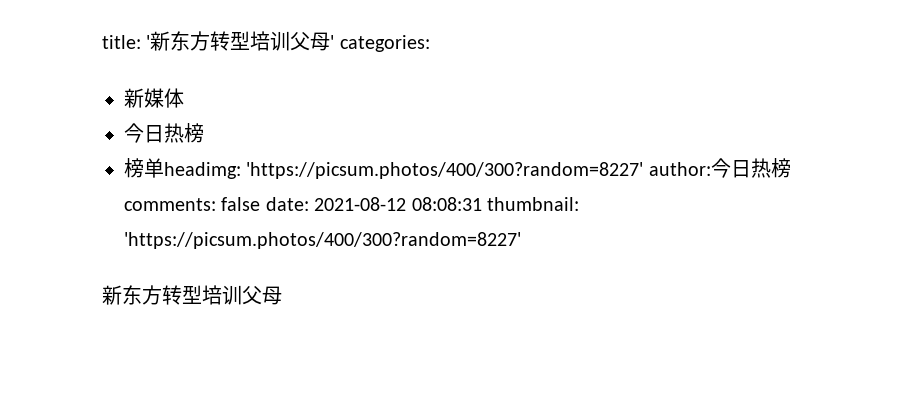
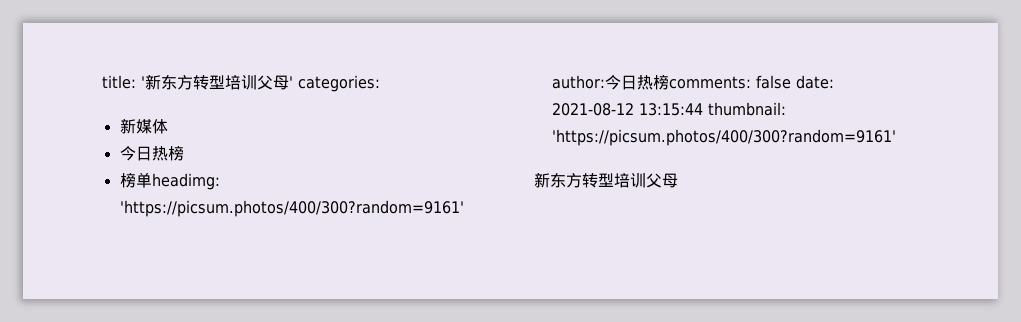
- 榜单headimg: 'https://picsum.photos/400/300?random=8227' author:今日热榜comments: false date: 2021-08-12 08:08:31 thumbnail: 'https://picsum.photos/400/300?random=8227'
+ 榜单headimg: 'https://picsum.photos/400/300?random=9161' author:今日热榜comments: false date: 2021-08-12 13:15:44 thumbnail: 'https://picsum.photos/400/300?random=9161'

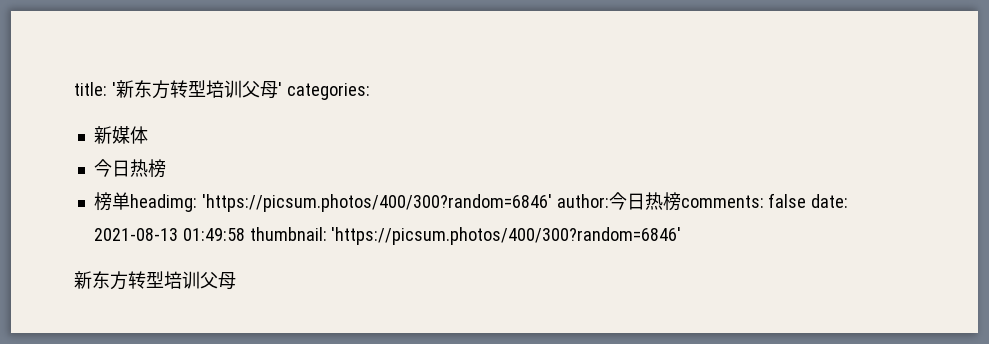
- 榜单headimg: 'https://picsum.photos/400/300?random=9161' author:今日热榜comments: false date: 2021-08-12 13:15:44 thumbnail: 'https://picsum.photos/400/300?random=9161'
+ 榜单headimg: 'https://picsum.photos/400/300?random=6846' author:今日热榜comments: false date: 2021-08-13 01:49:58 thumbnail: 'https://picsum.photos/400/300?random=6846'

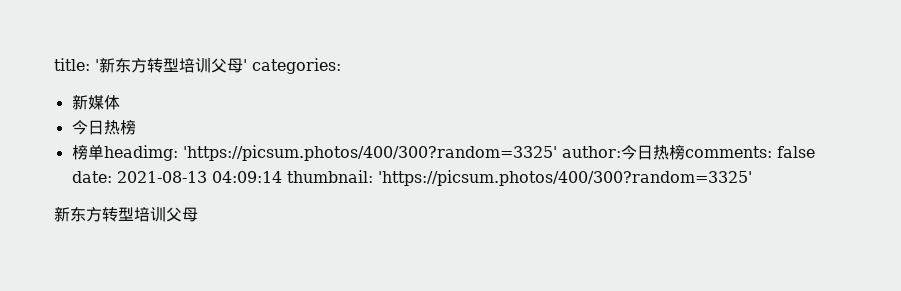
- 榜单headimg: 'https://picsum.photos/400/300?random=6846' author:今日热榜comments: false date: 2021-08-13 01:49:58 thumbnail: 'https://picsum.photos/400/300?random=6846'
+ 榜单headimg: 'https://picsum.photos/400/300?random=3325' author:今日热榜comments: false date: 2021-08-13 04:09:14 thumbnail: 'https://picsum.photos/400/300?random=3325'

